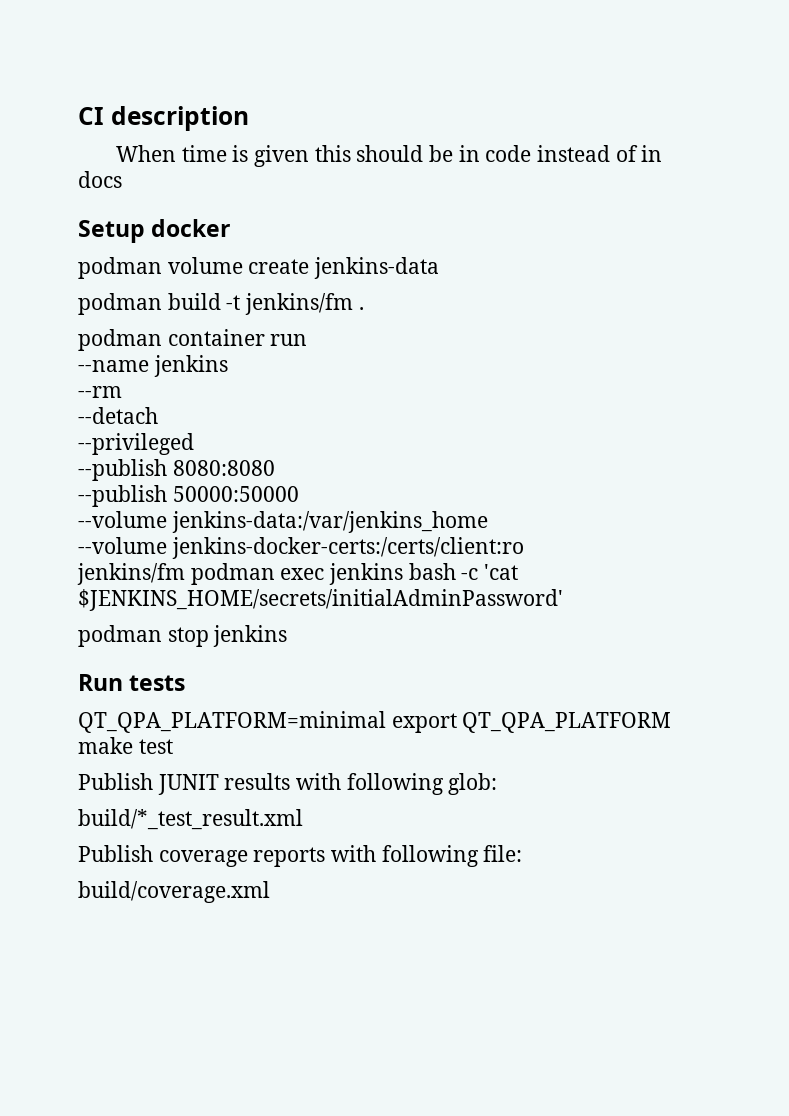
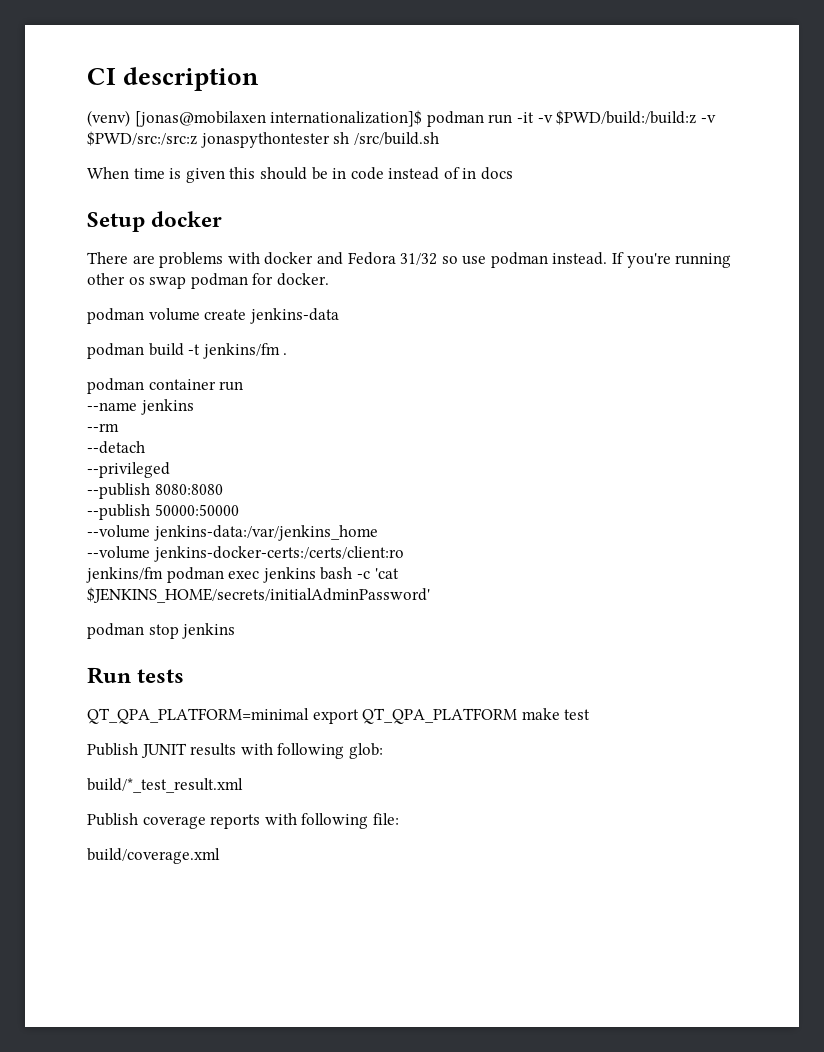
+ (venv) [jonas@mobilaxen internationalization]$ podman run -it -v $PWD/build:/build:z -v $PWD/src:/src:z jonaspythontester sh /src/build.sh
+ There are problems with docker and Fedora 31/32 so use podman instead. If you're running other os swap podman for docker.

